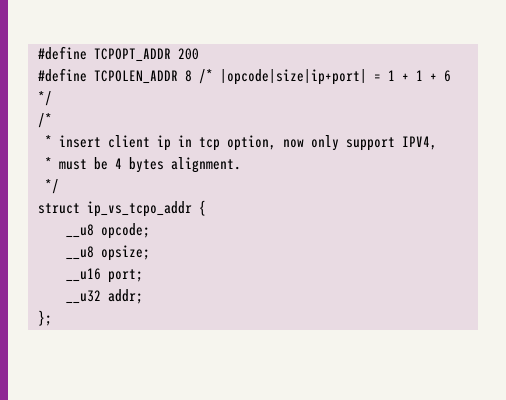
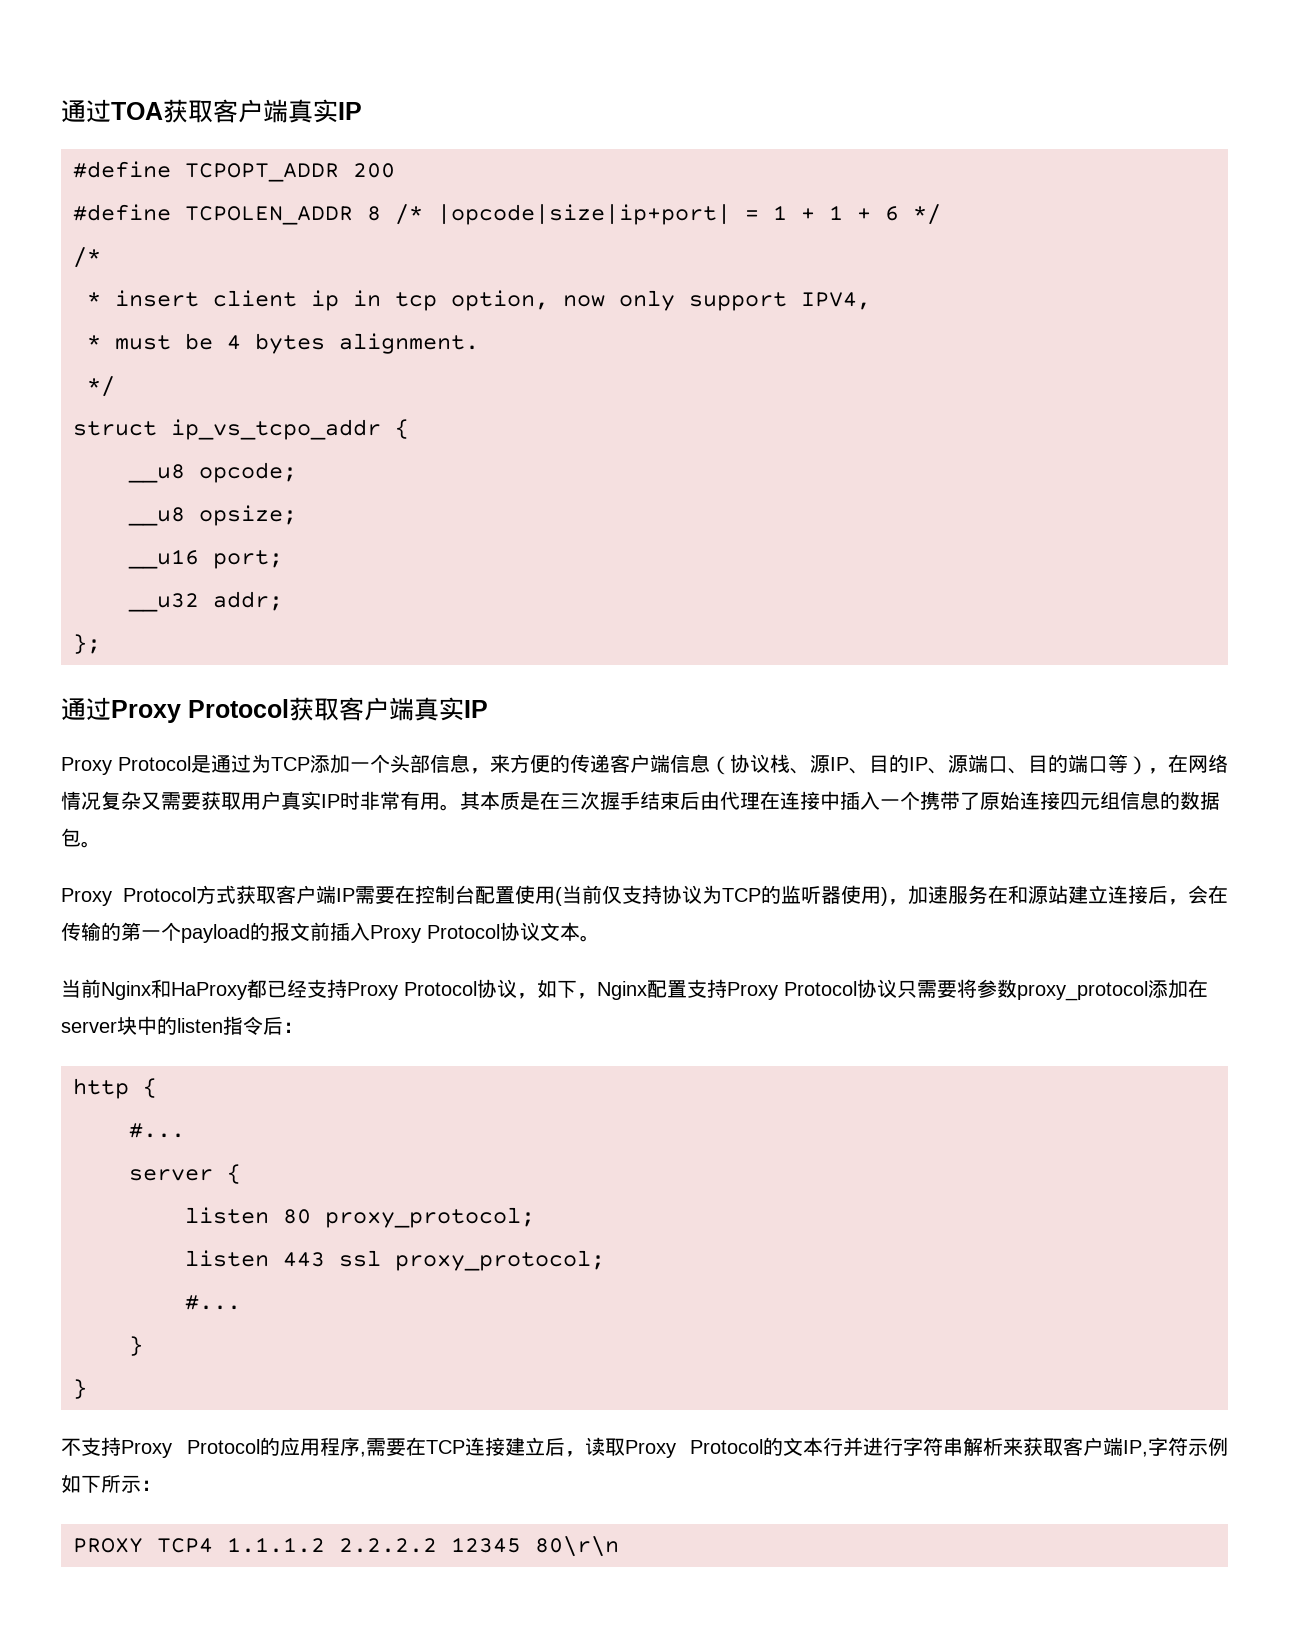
+ 通过TOA获取客户端真实IP
+ 通过Proxy Protocol获取客户端真实IP
+ Proxy Protocol是通过为TCP添加一个头部信息，来方便的传递客户端信息（协议栈、源IP、目的IP、源端口、目的端口等），在网络情况复杂又需要获取用户真实IP时非常有用。其本质是在三次握手结束后由代理在连接中插入一个携带了原始连接四元组信息的数据包。
+ Proxy Protocol方式获取客户端IP需要在控制台配置使用(当前仅支持协议为TCP的监听器使用)，加速服务在和源站建立连接后，会在传输的第一个payload的报文前插入Proxy Protocol协议文本。
+ 当前Nginx和HaProxy都已经支持Proxy Protocol协议，如下，Nginx配置支持Proxy Protocol协议只需要将参数proxy_protocol添加在server块中的listen指令后：
+ http {
+ #...
+ server {
+ listen 80 proxy_protocol;
+ listen 443 ssl proxy_protocol;
+ #...
+ }
+ }
+ 不支持Proxy Protocol的应用程序,需要在TCP连接建立后，读取Proxy Protocol的文本行并进行字符串解析来获取客户端IP,字符示例如下所示：
+ PROXY TCP4 1.1.1.2 2.2.2.2 12345 80\r\n

